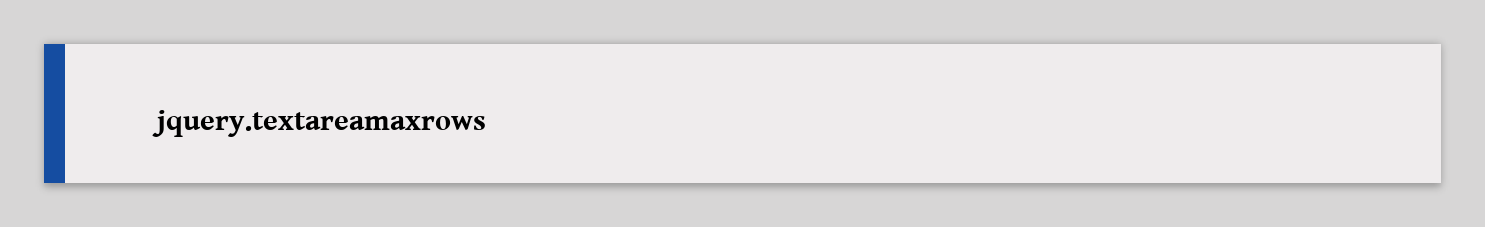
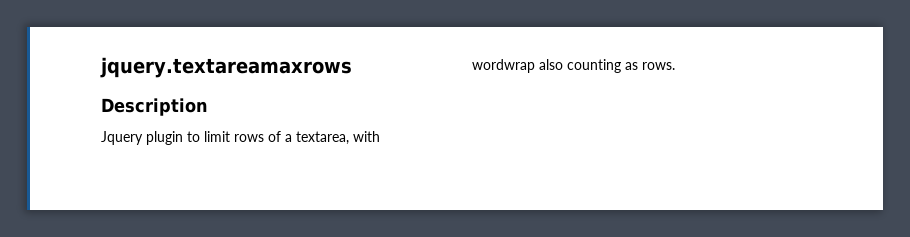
+ Description
+ Jquery plugin to limit rows of a textarea, with wordwrap also counting as rows.

